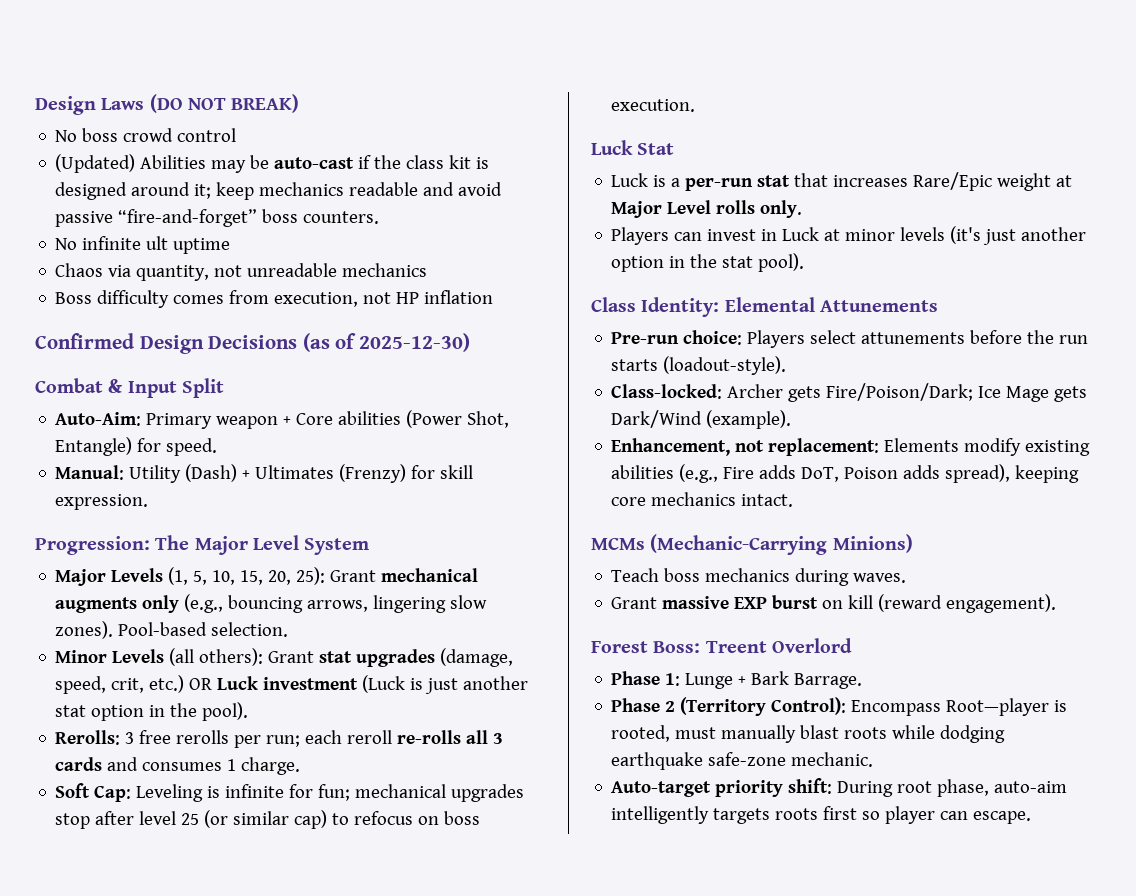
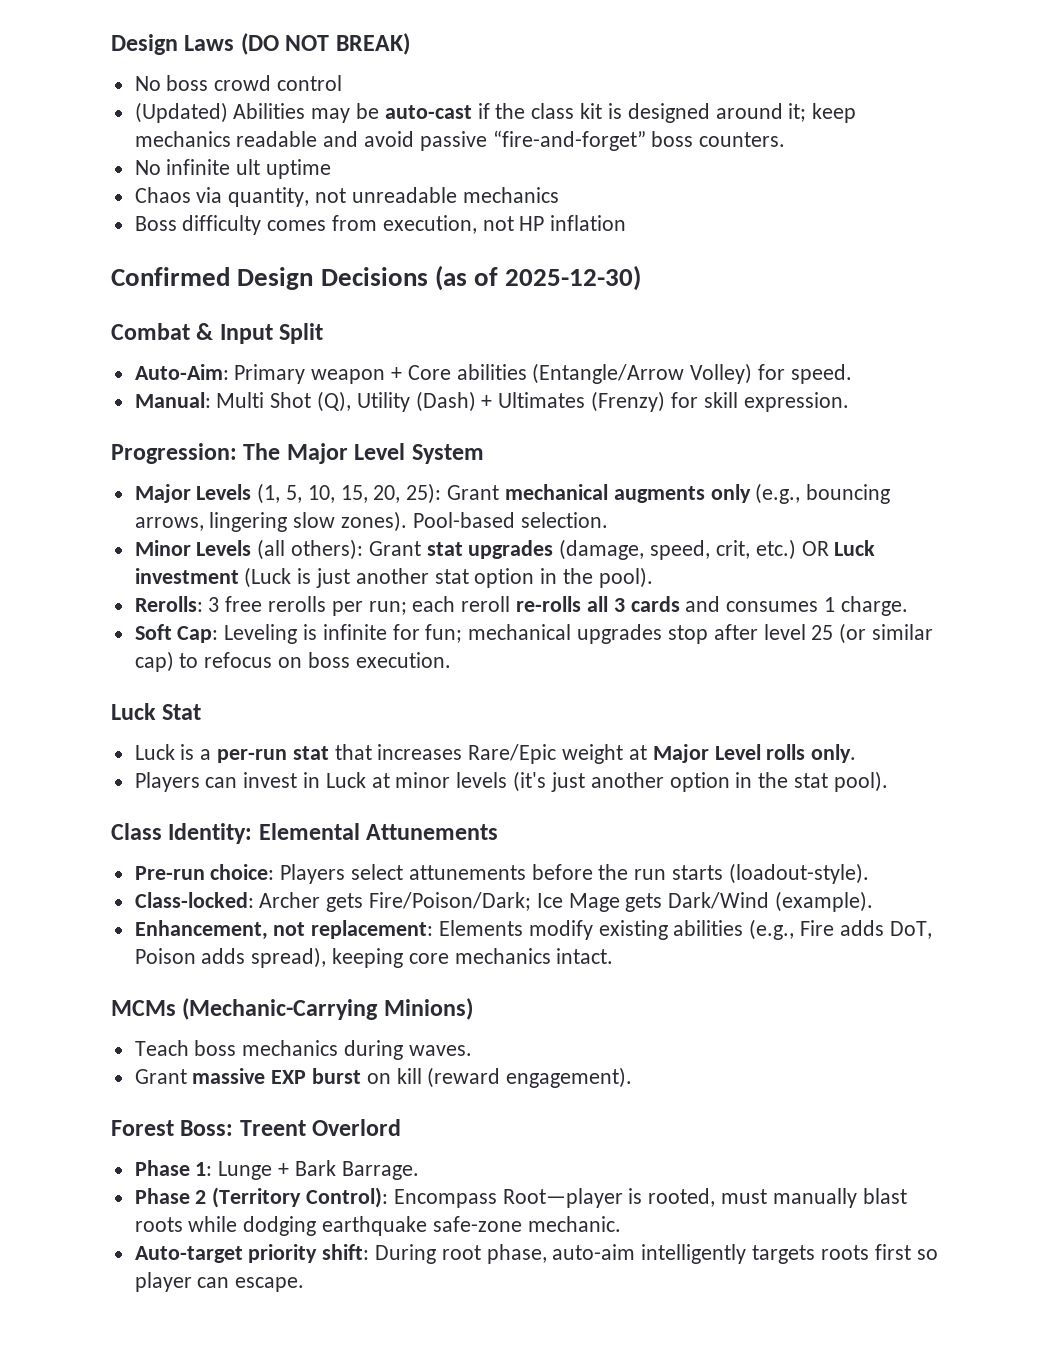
- Auto-Aim: Primary weapon + Core abilities (Power Shot, Entangle) for speed.
+ Auto-Aim: Primary weapon + Core abilities (Entangle/Arrow Volley) for speed.
- Manual: Utility (Dash) + Ultimates (Frenzy) for skill expression.
+ Manual: Multi Shot (Q), Utility (Dash) + Ultimates (Frenzy) for skill expression.

